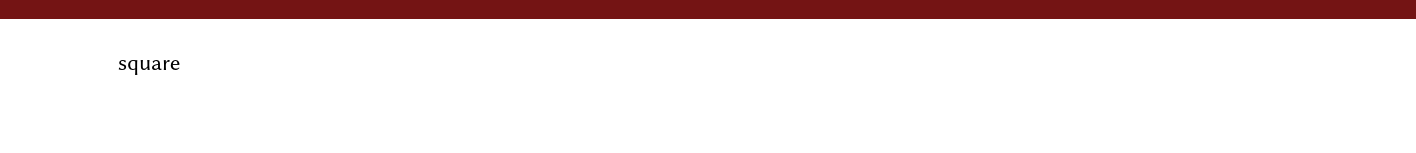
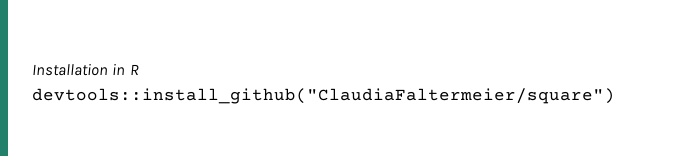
- square
+ Installation in R devtools::install_github("ClaudiaFaltermeier/square")

